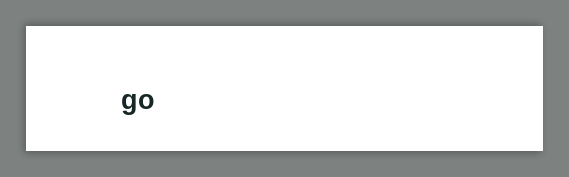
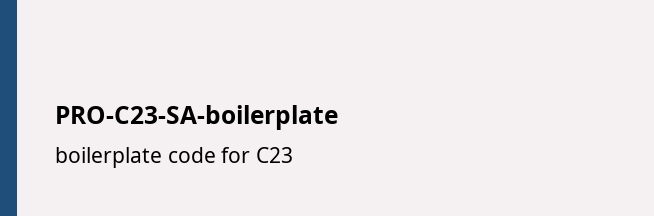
- go
+ PRO-C23-SA-boilerplate
+ boilerplate code for C23

